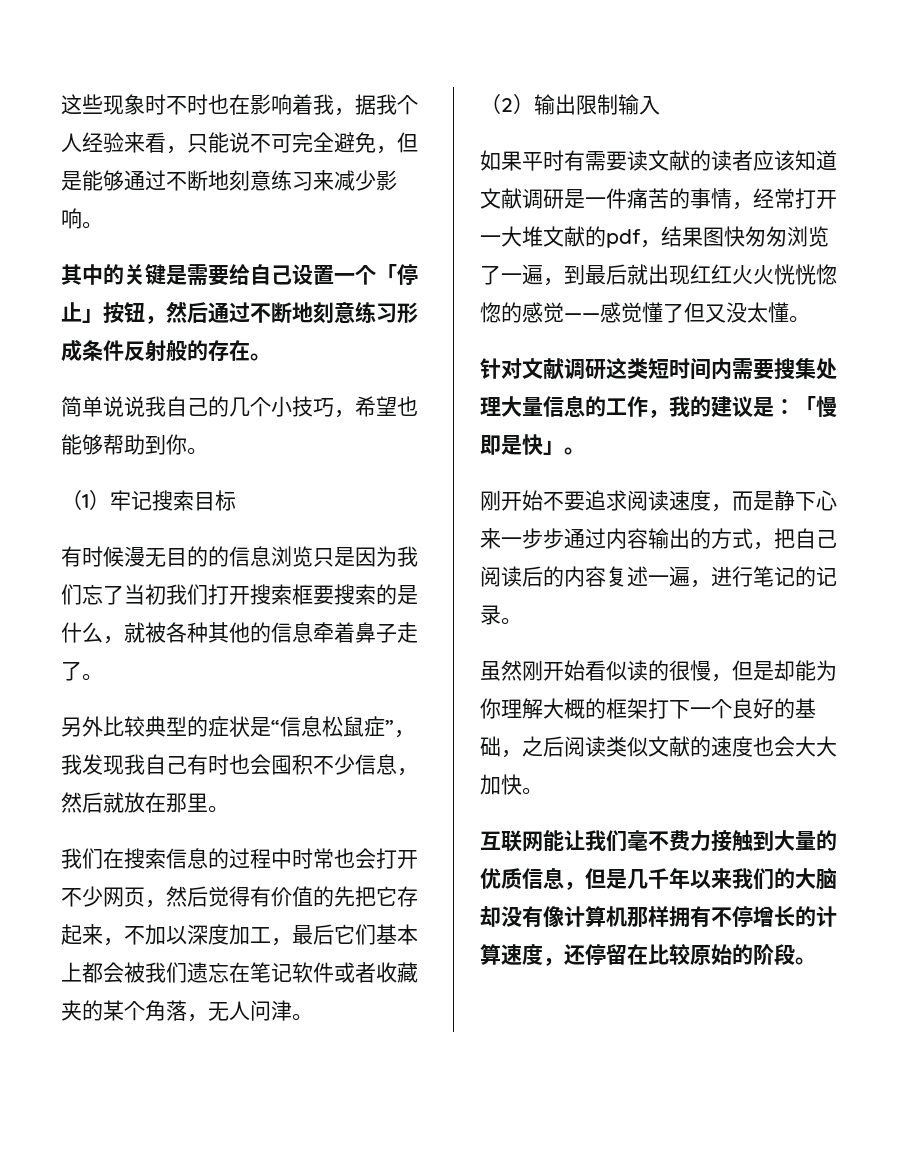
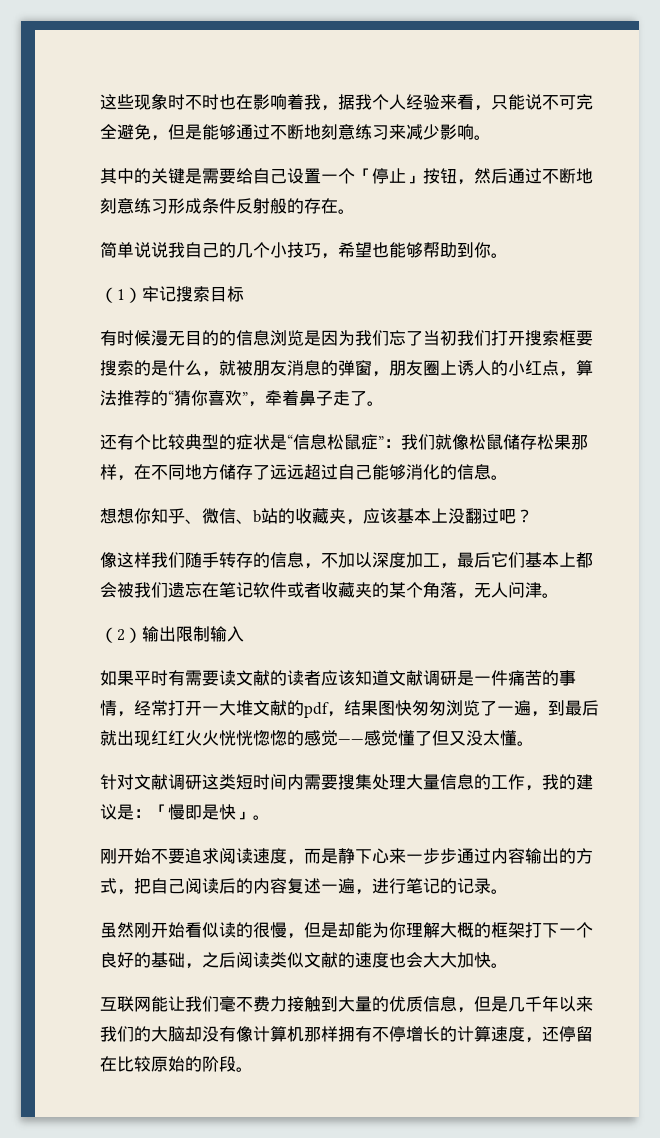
- 有时候漫无目的的信息浏览只是因为我们忘了当初我们打开搜索框要搜索的是什么，就被各种其他的信息牵着鼻子走了。
+ 有时候漫无目的的信息浏览是因为我们忘了当初我们打开搜索框要搜索的是什么，就被朋友消息的弹窗，朋友圈上诱人的小红点，算法推荐的“猜你喜欢”，牵着鼻子走了。
- 另外比较典型的症状是“信息松鼠症”，我发现我自己有时也会囤积不少信息，然后就放在那里。
- 我们在搜索信息的过程中时常也会打开不少网页，然后觉得有价值的先把它存起来，不加以深度加工，最后它们基本上都会被我们遗忘在笔记软件或者收藏夹的某个角落，无人问津。
+ 还有个比较典型的症状是“信息松鼠症”：我们就像松鼠储存松果那样，在不同地方储存了远远超过自己能够消化的信息。
+ 想想你知乎、微信、b站的收藏夹，应该基本上没翻过吧？
+ 像这样我们随手转存的信息，不加以深度加工，最后它们基本上都会被我们遗忘在笔记软件或者收藏夹的某个角落，无人问津。

